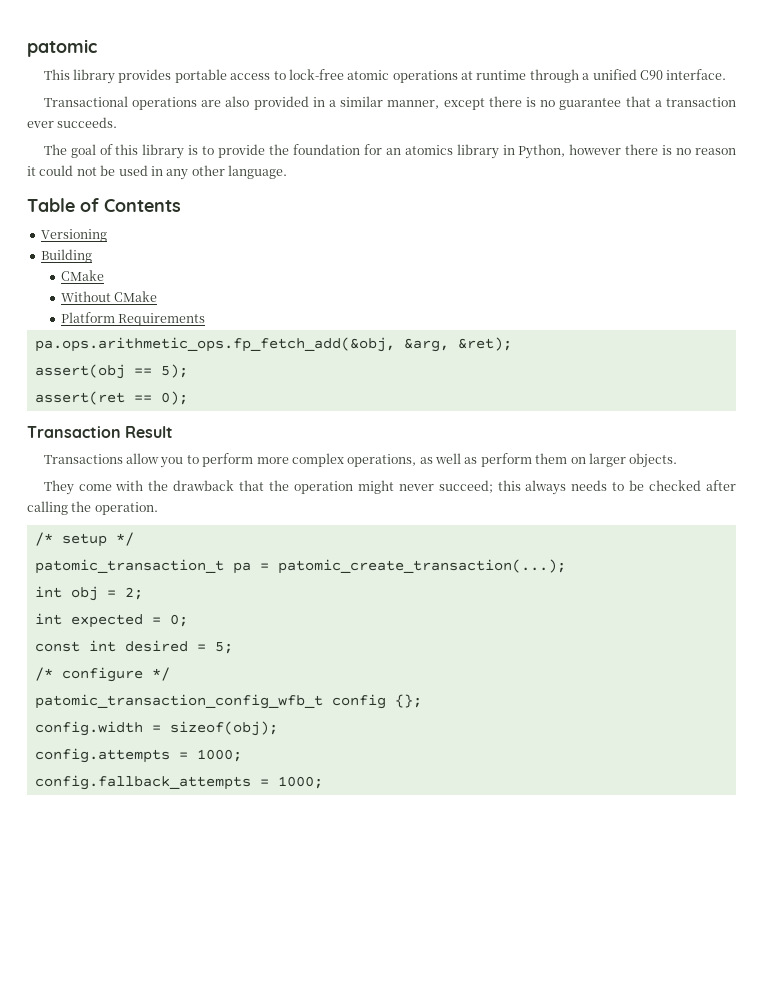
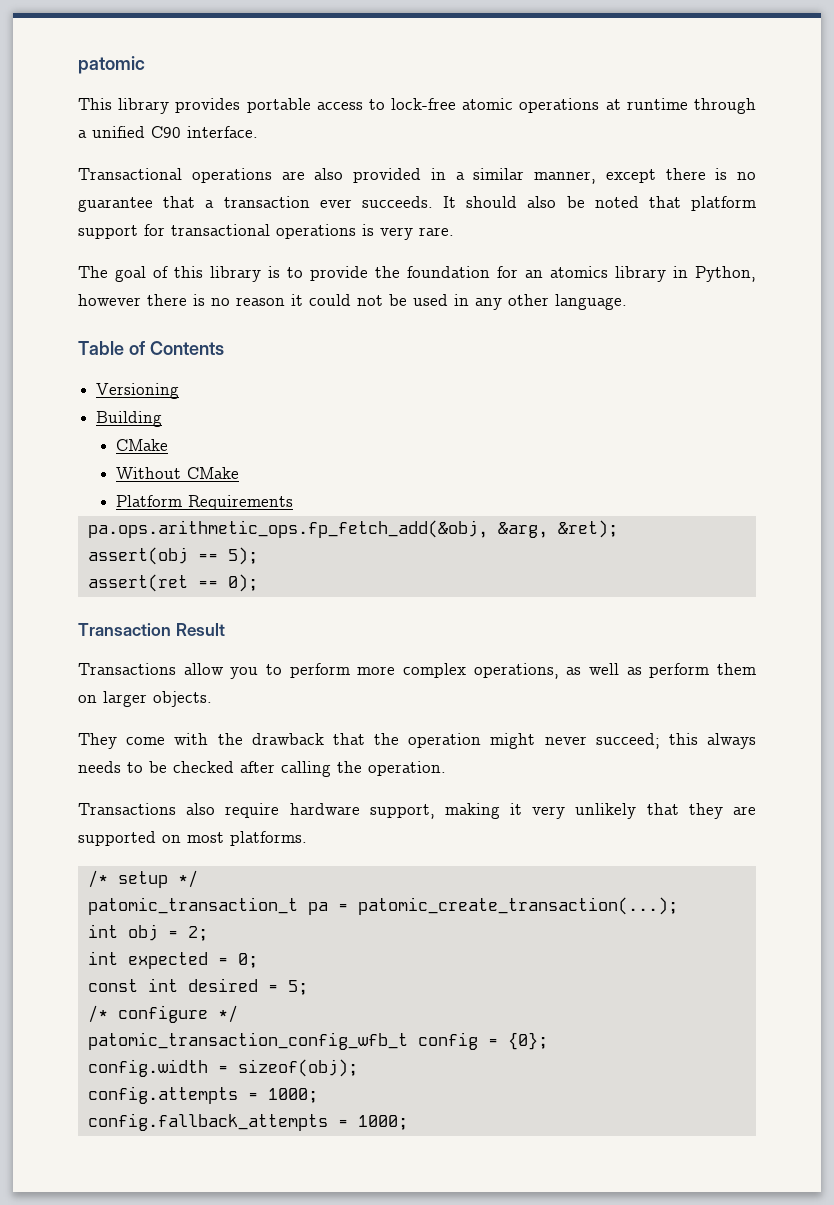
+ It should also be noted that platform support for transactional operations is very rare.
+ Transactions also require hardware support, making it very unlikely that they are supported on most platforms.
- patomic_transaction_config_wfb_t config {};
+ patomic_transaction_config_wfb_t config = {0};

